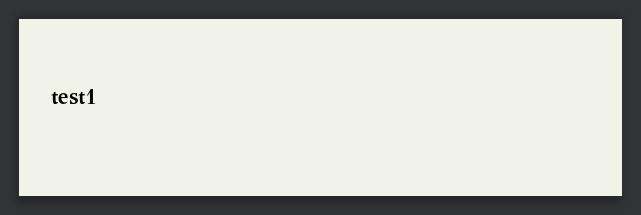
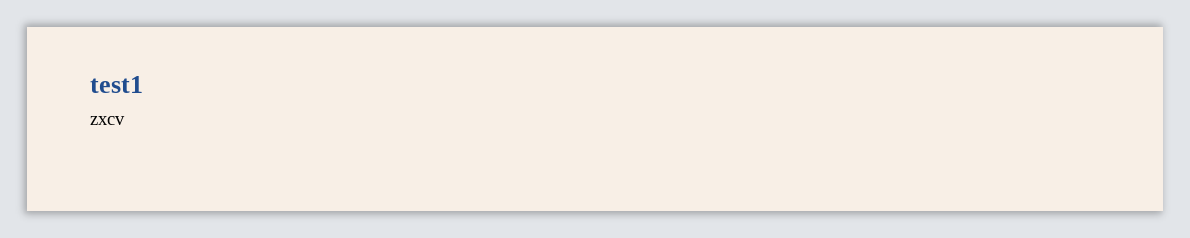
+ zxcv

